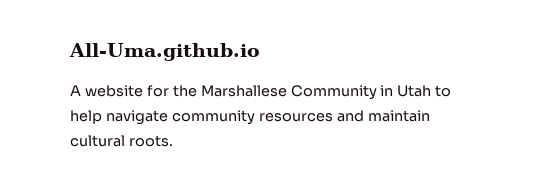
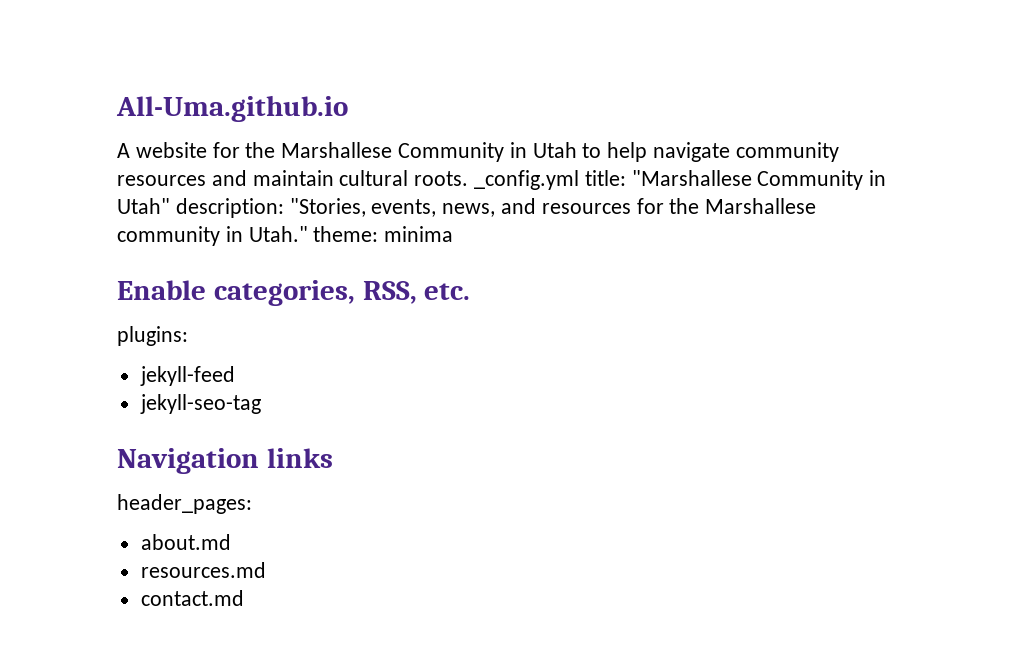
+ _config.yml title: "Marshallese Community in Utah" description: "Stories, events, news, and resources for the Marshallese community in Utah." theme: minima
+ Enable categories, RSS, etc.
+ plugins:
+ jekyll-feed
+ jekyll-seo-tag
+ Navigation links
+ header_pages:
+ about.md
+ resources.md
+ contact.md

